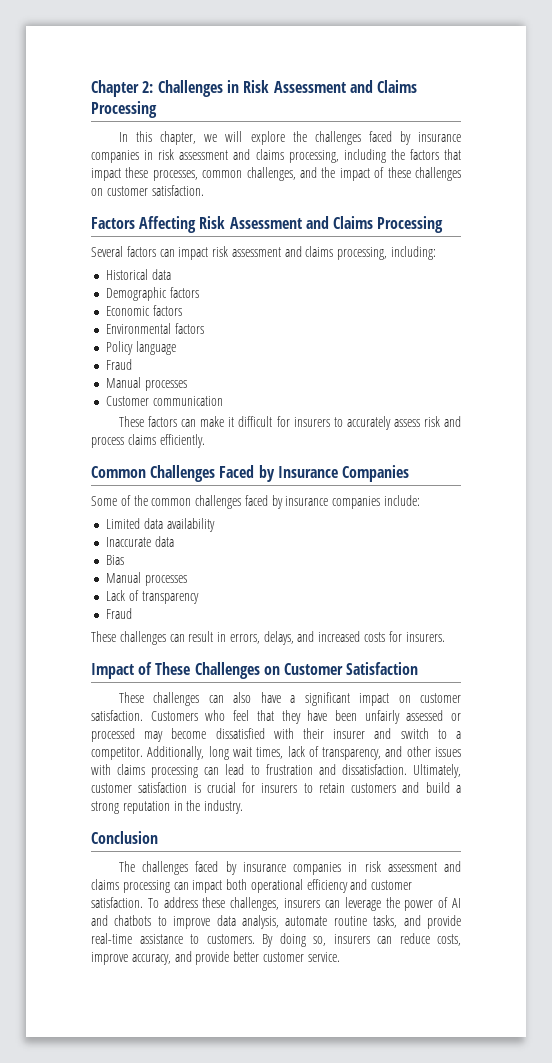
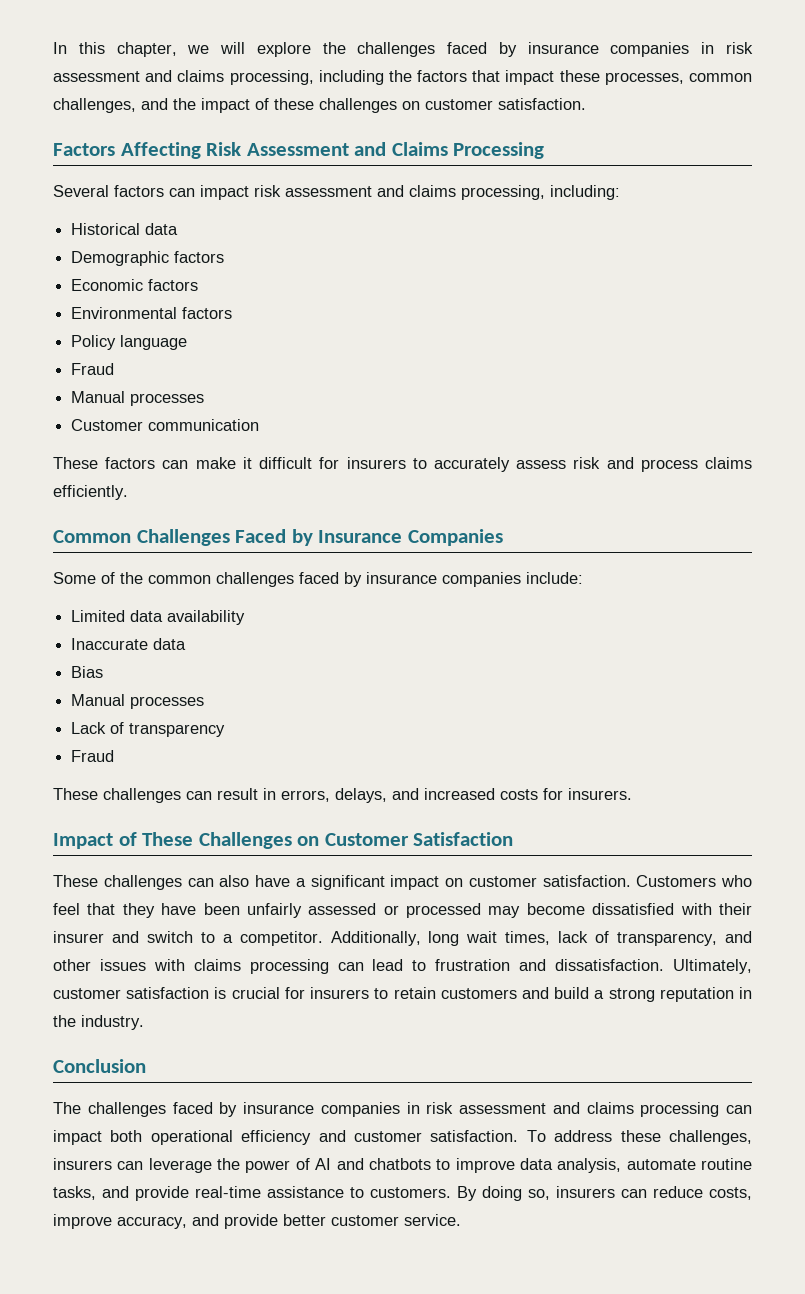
- Chapter 2: Challenges in Risk Assessment and Claims Processing

